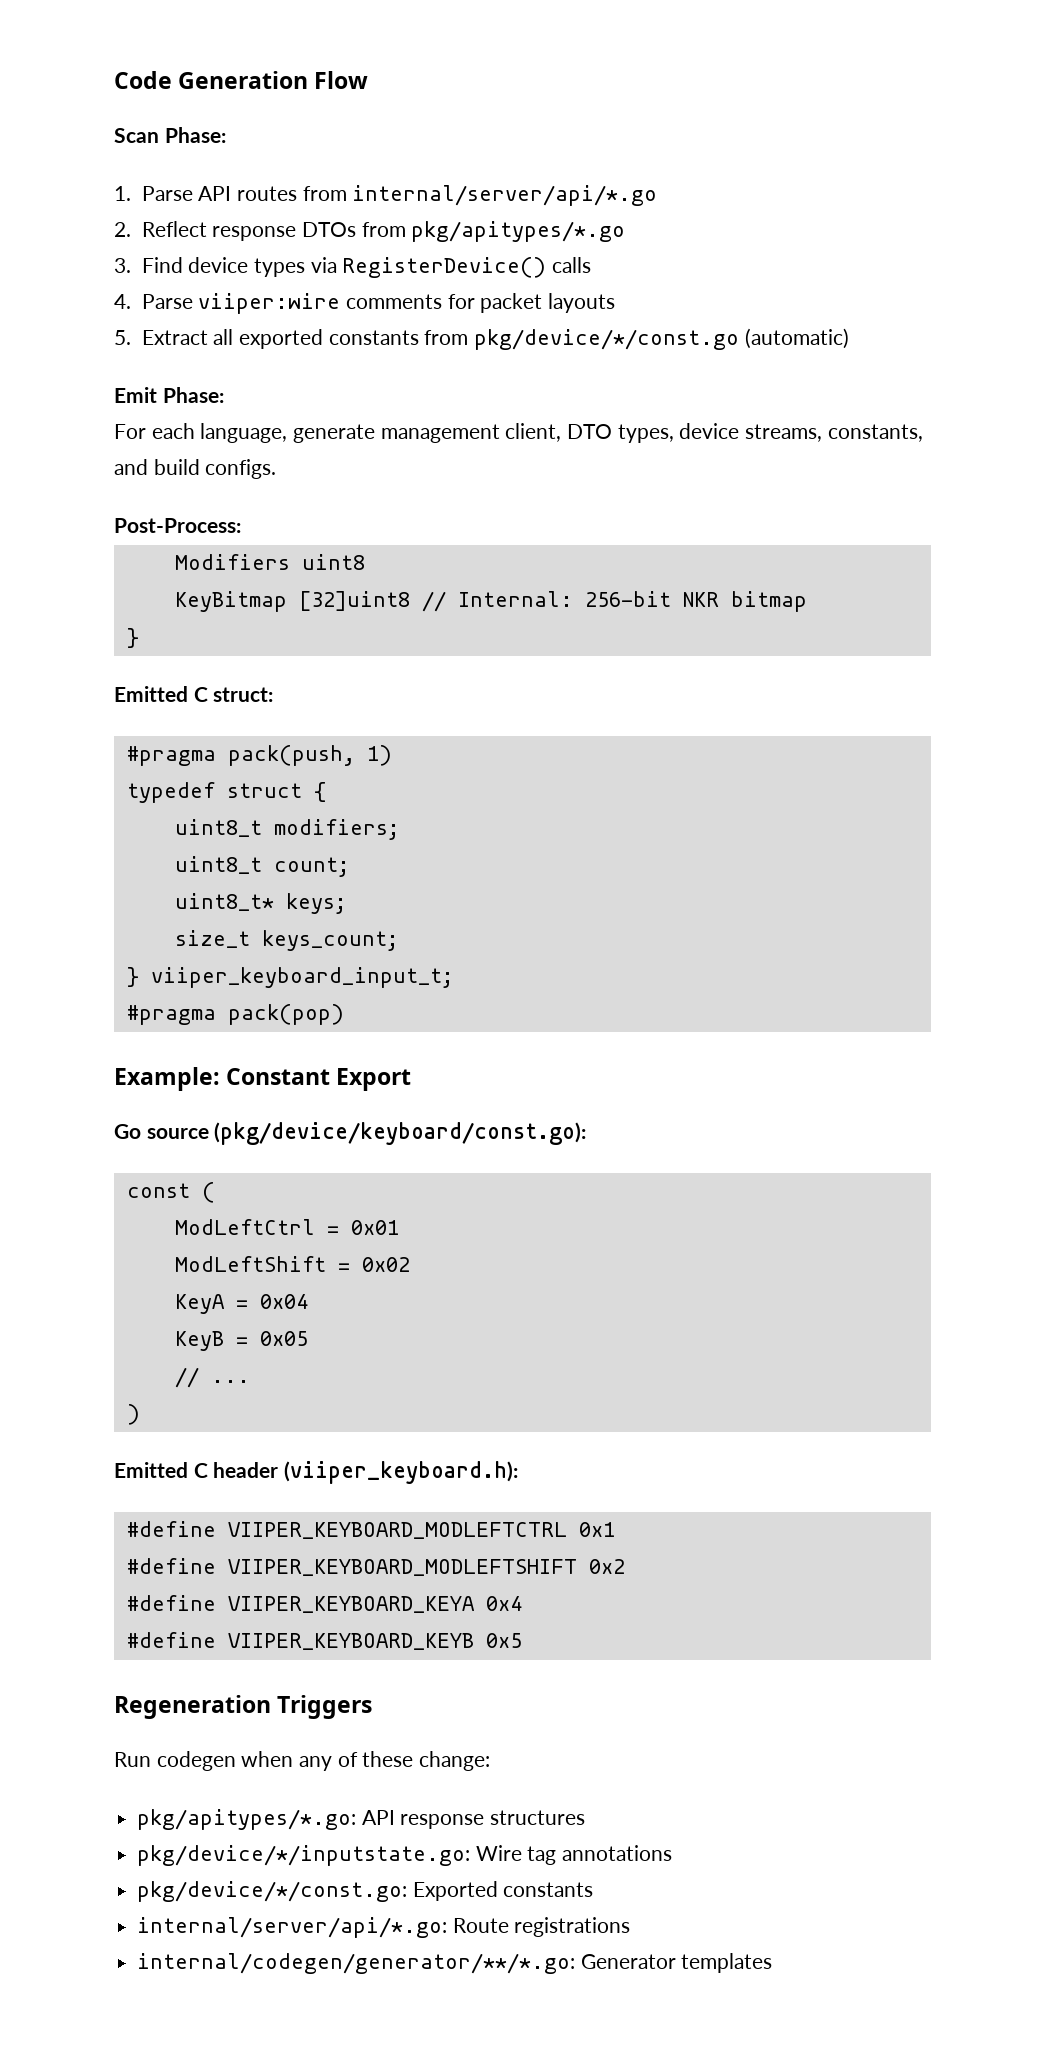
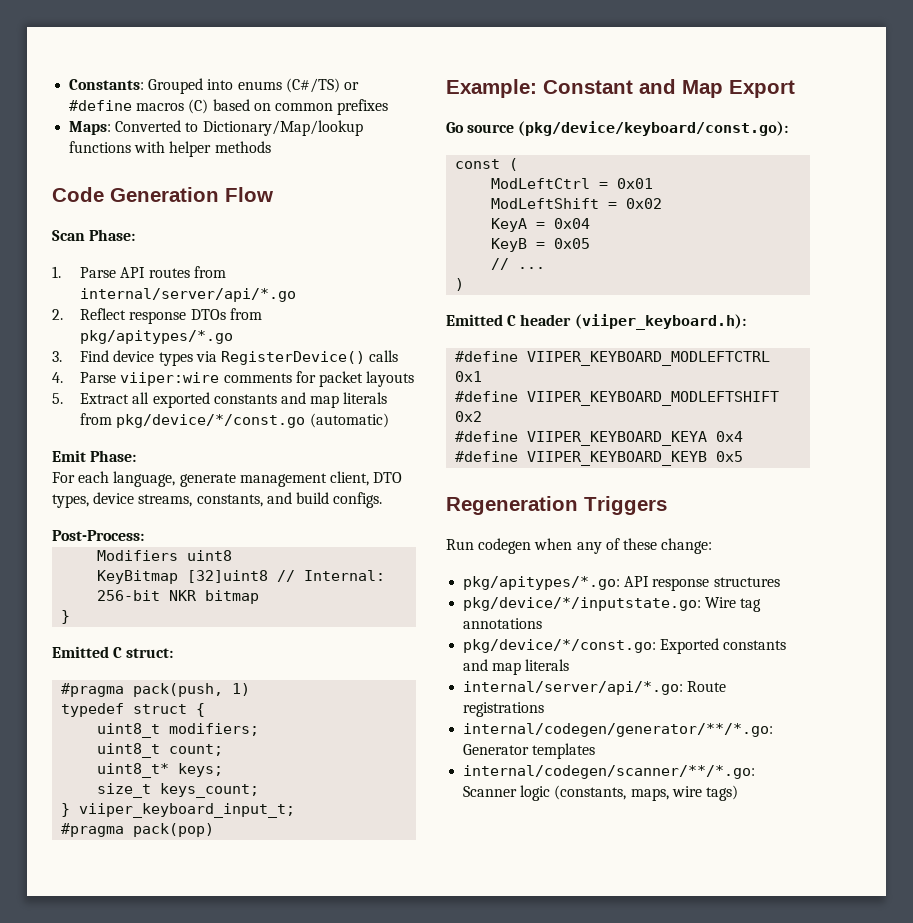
+ Constants: Grouped into enums (C#/TS) or #define macros (C) based on common prefixes
+ Maps: Converted to Dictionary/Map/lookup functions with helper methods
- 5. Extract all exported constants from pkg/device/*/const.go (automatic)
+ 5. Extract all exported constants and map literals from pkg/device/*/const.go (automatic)
- Example: Constant Export
+ Example: Constant and Map Export
- pkg/device/*/const.go: Exported constants
+ pkg/device/*/const.go: Exported constants and map literals
+ internal/codegen/scanner/**/*.go: Scanner logic (constants, maps, wire tags)

